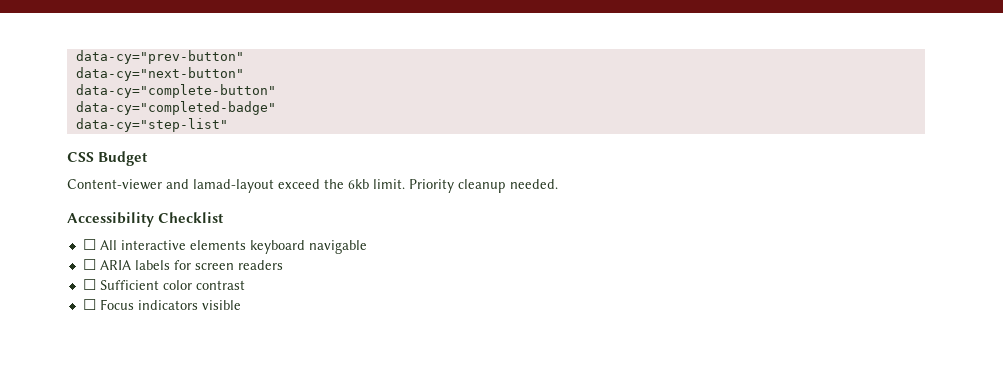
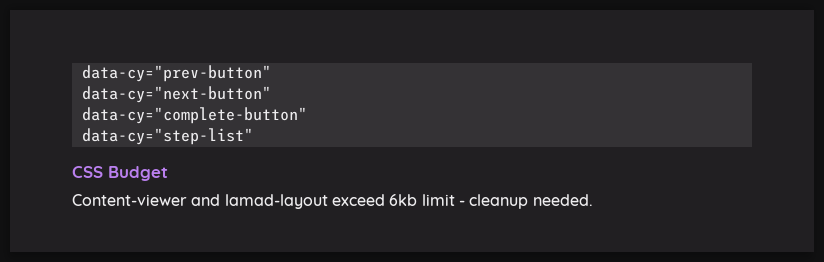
- data-cy="completed-badge"
- Content-viewer and lamad-layout exceed the 6kb limit. Priority cleanup needed.
- Accessibility Checklist
- ☐ All interactive elements keyboard navigable
- ☐ ARIA labels for screen readers
- ☐ Sufficient color contrast
- ☐ Focus indicators visible
+ Content-viewer and lamad-layout exceed 6kb limit - cleanup needed.

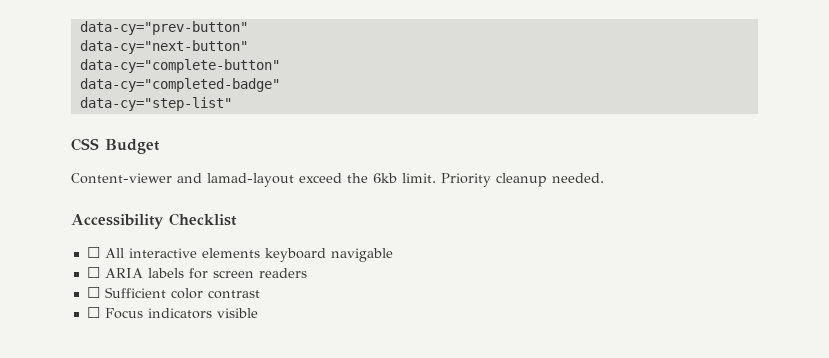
+ data-cy="completed-badge"
- Content-viewer and lamad-layout exceed 6kb limit - cleanup needed.
+ Content-viewer and lamad-layout exceed the 6kb limit. Priority cleanup needed.
+ Accessibility Checklist
+ ☐ All interactive elements keyboard navigable
+ ☐ ARIA labels for screen readers
+ ☐ Sufficient color contrast
+ ☐ Focus indicators visible

